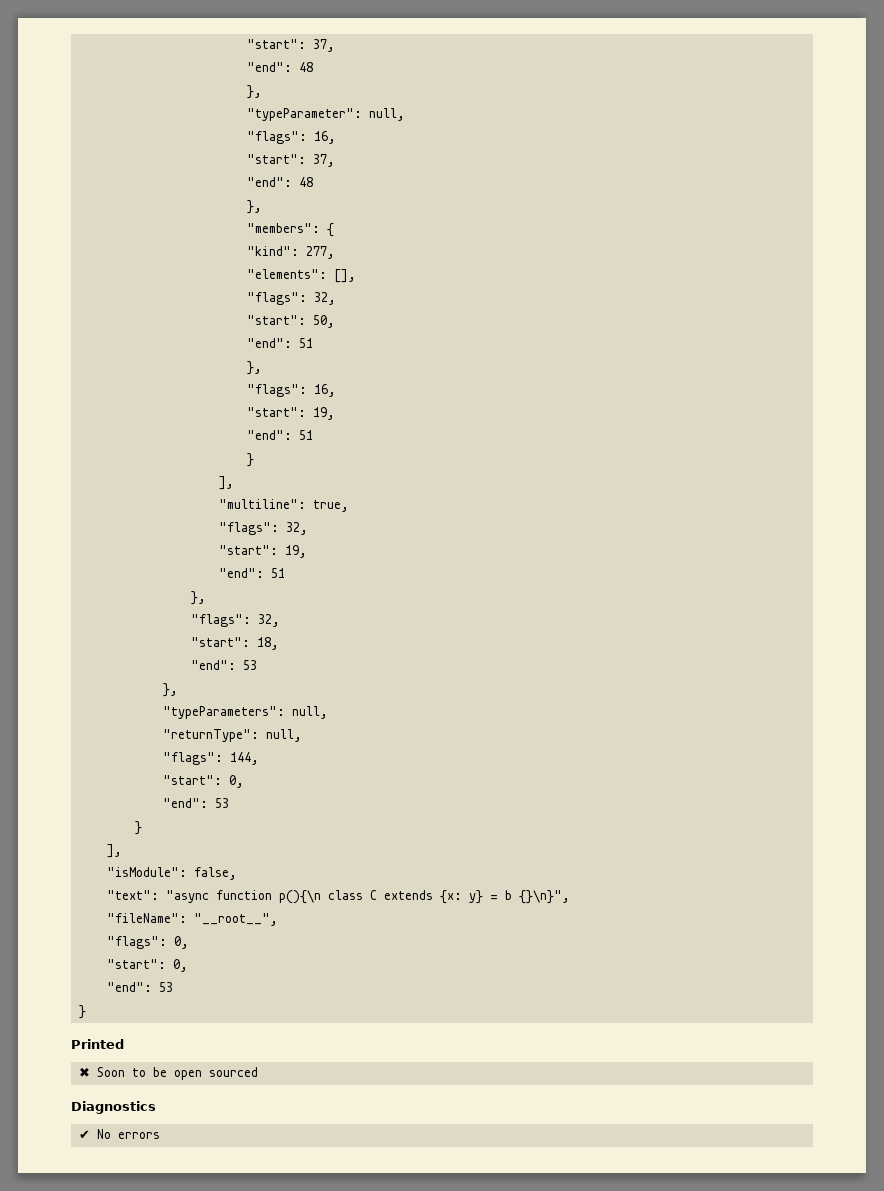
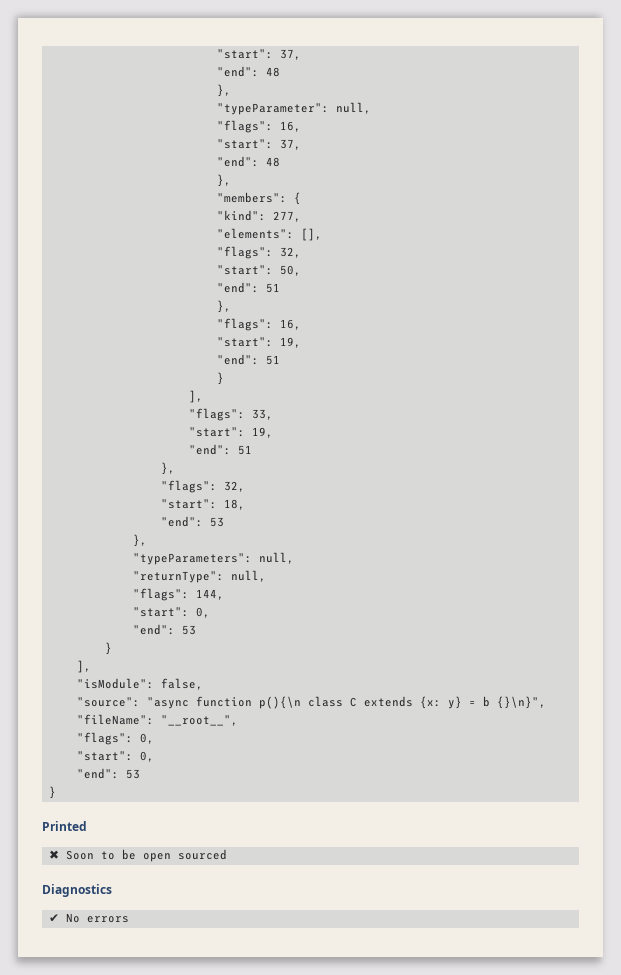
- "multiline": true,
- "flags": 32,
+ "flags": 33,
- "text": "async function p(){\n class C extends {x: y} = b {}\n}",
+ "source": "async function p(){\n class C extends {x: y} = b {}\n}",

